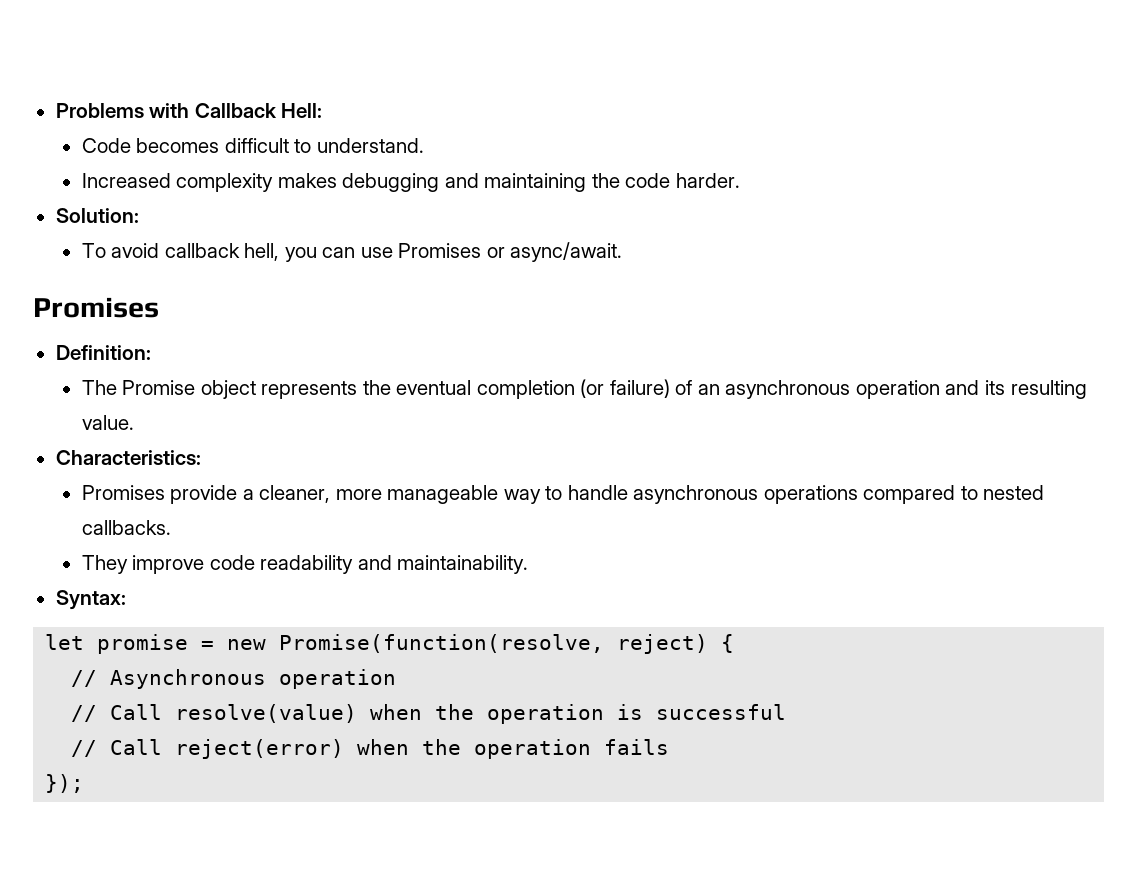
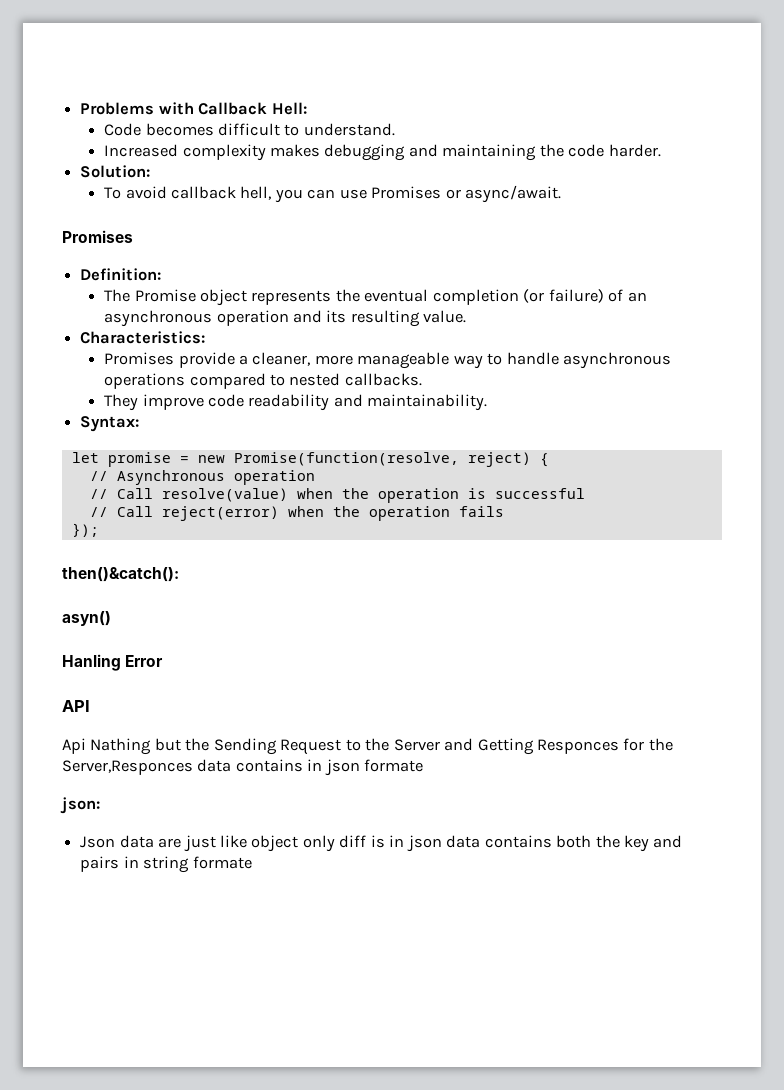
+ then()&catch():
+ asyn()
+ Hanling Error
+ API
+ Api Nathing but the Sending Request to the Server and Getting Responces for the Server,Responces data contains in json formate
+ json:
+ Json data are just like object only diff is in json data contains both the key and pairs in string formate

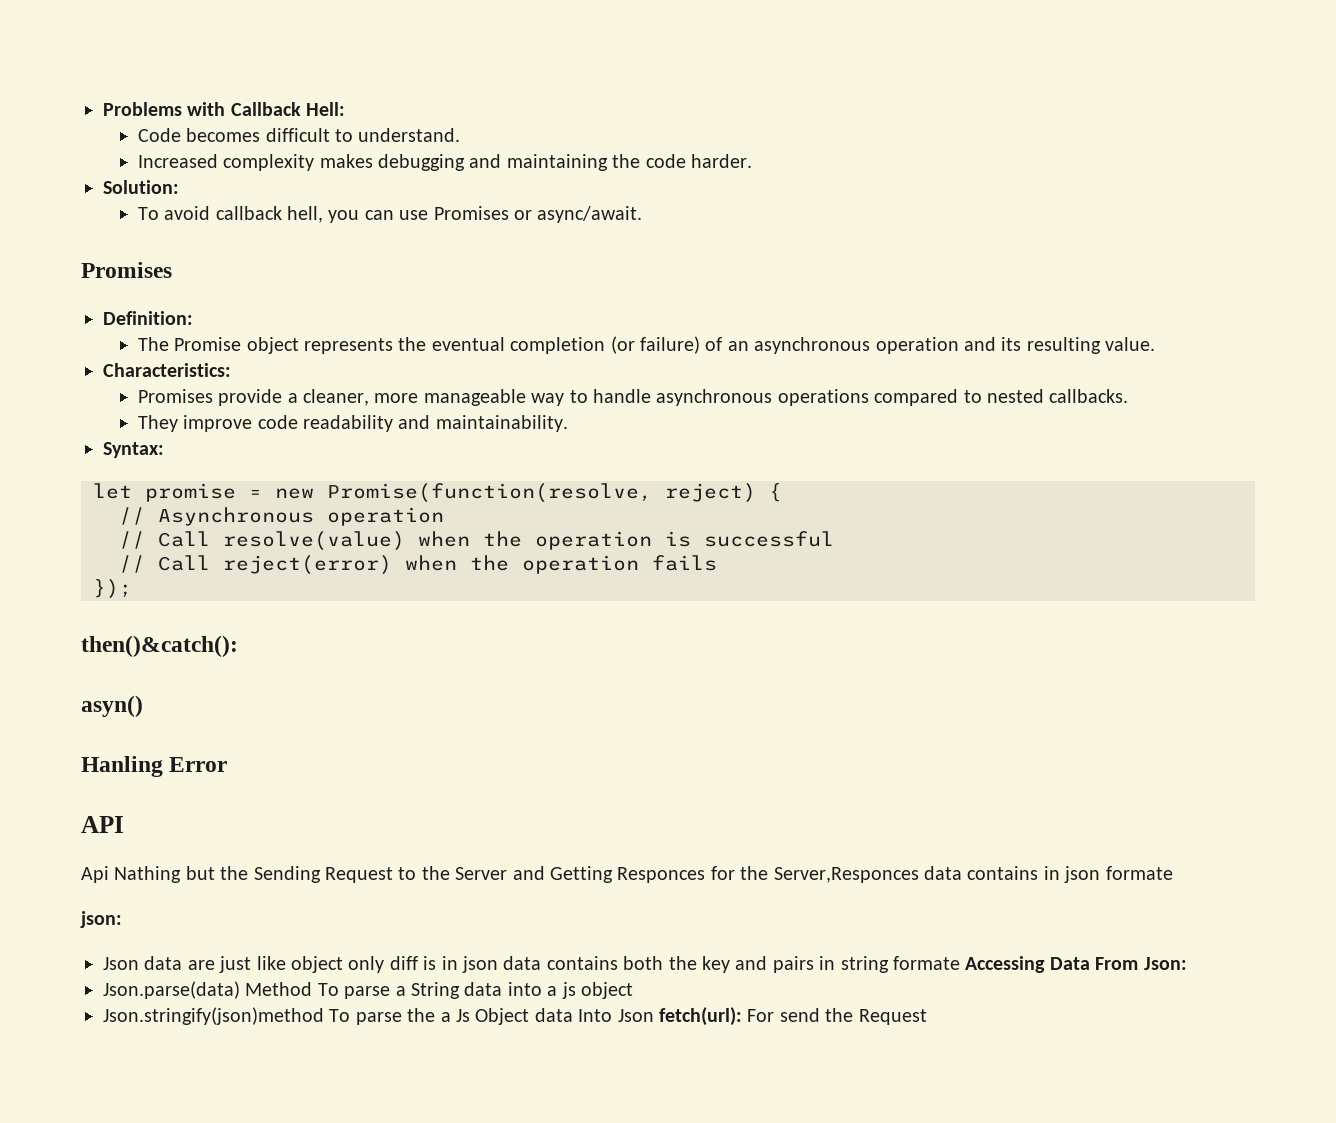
- Json data are just like object only diff is in json data contains both the key and pairs in string formate
+ Json data are just like object only diff is in json data contains both the key and pairs in string formate Accessing Data From Json:
+ Json.parse(data) Method To parse a String data into a js object
+ Json.stringify(json)method To parse the a Js Object data Into Json fetch(url): For send the Request

